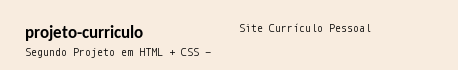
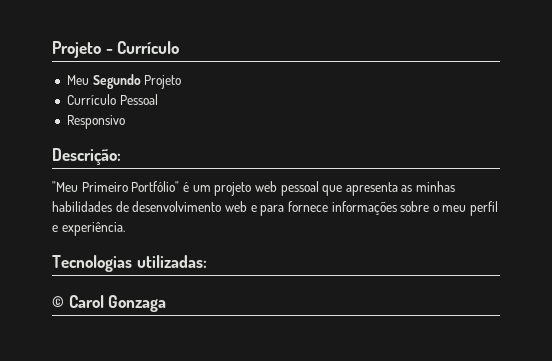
- projeto-curriculo
- Segundo Projeto em HTML + CSS - Site Currículo Pessoal
+ Projeto - Currículo
+ Meu Segundo Projeto
+ Currículo Pessoal
+ Responsivo
+ Descrição:
+ "Meu Primeiro Portfólio" é um projeto web pessoal que apresenta as minhas habilidades de desenvolvimento web e para fornece informações sobre o meu perfil e experiência.
+ Tecnologias utilizadas:
+ © Carol Gonzaga

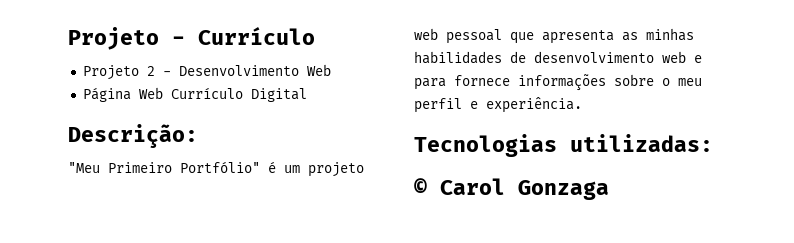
- Meu Segundo Projeto
- Currículo Pessoal
- Responsivo
+ Projeto 2 - Desenvolvimento Web
+ Página Web Currículo Digital

